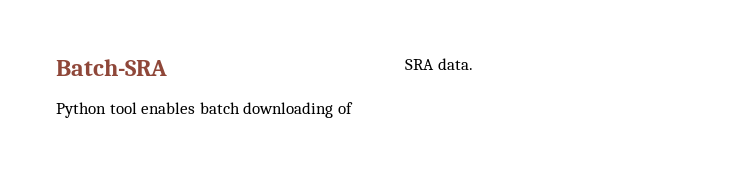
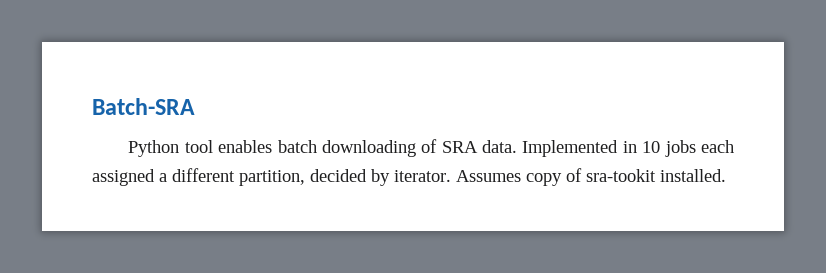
+ Implemented in 10 jobs each assigned a different partition, decided by iterator. Assumes copy of sra-tookit installed.

